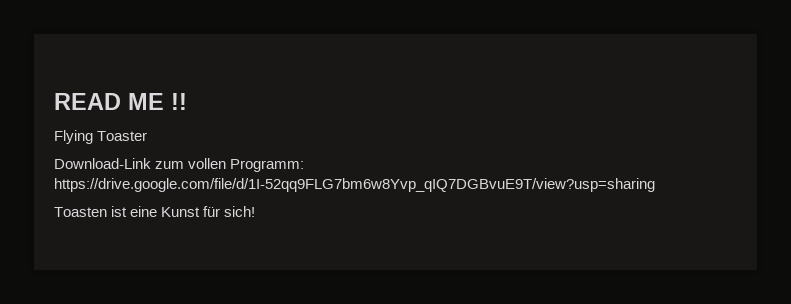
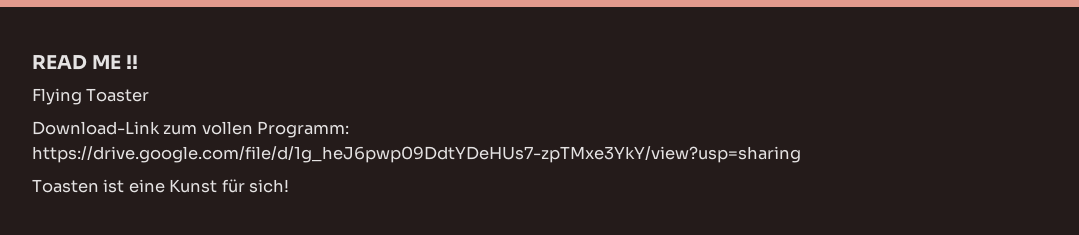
- Download-Link zum vollen Programm: https://drive.google.com/file/d/1I-52qq9FLG7bm6w8Yvp_qIQ7DGBvuE9T/view?usp=sharing
+ Download-Link zum vollen Programm: https://drive.google.com/file/d/1g_heJ6pwp09DdtYDeHUs7-zpTMxe3YkY/view?usp=sharing

